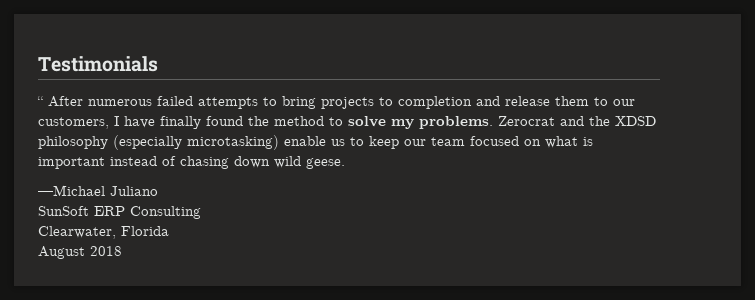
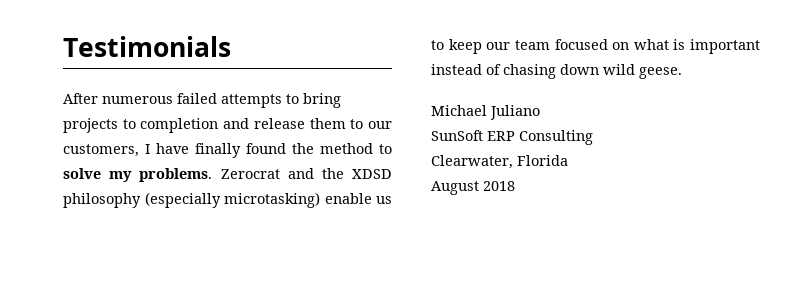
- “ After numerous failed attempts to bring projects to completion and release them to our customers, I have finally found the method to solve my problems.
+ After numerous failed attempts to bring projects to completion and release them to our customers, I have finally found the method to solve my problems.
- —Michael Juliano
+ Michael Juliano

